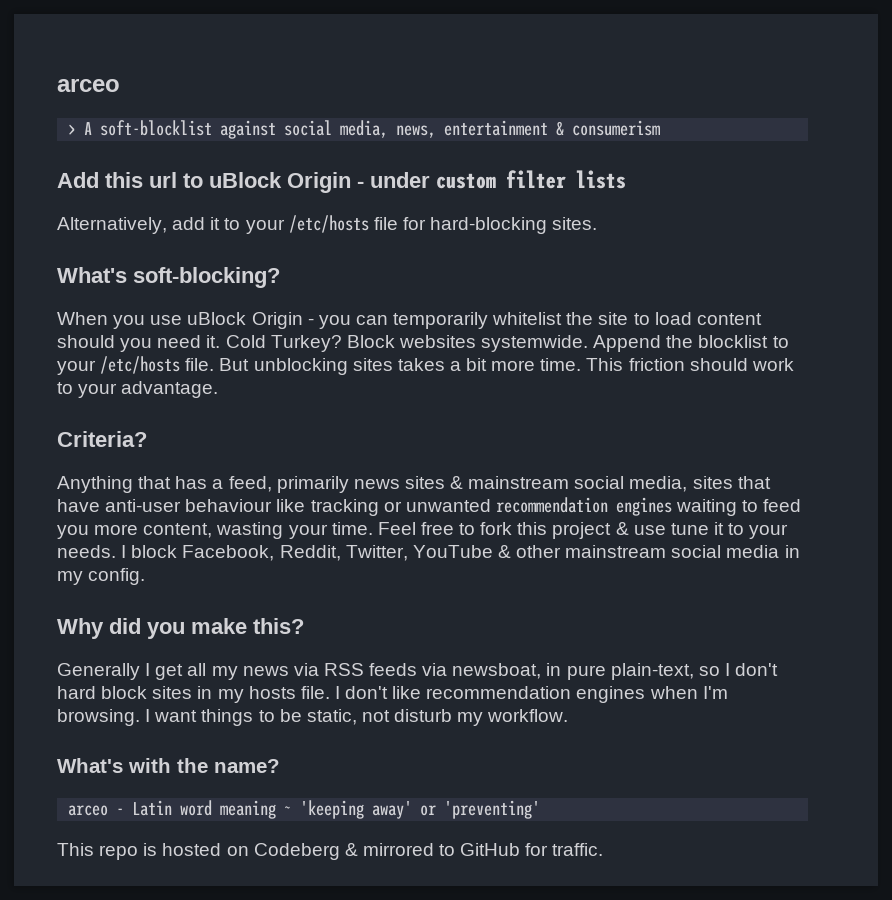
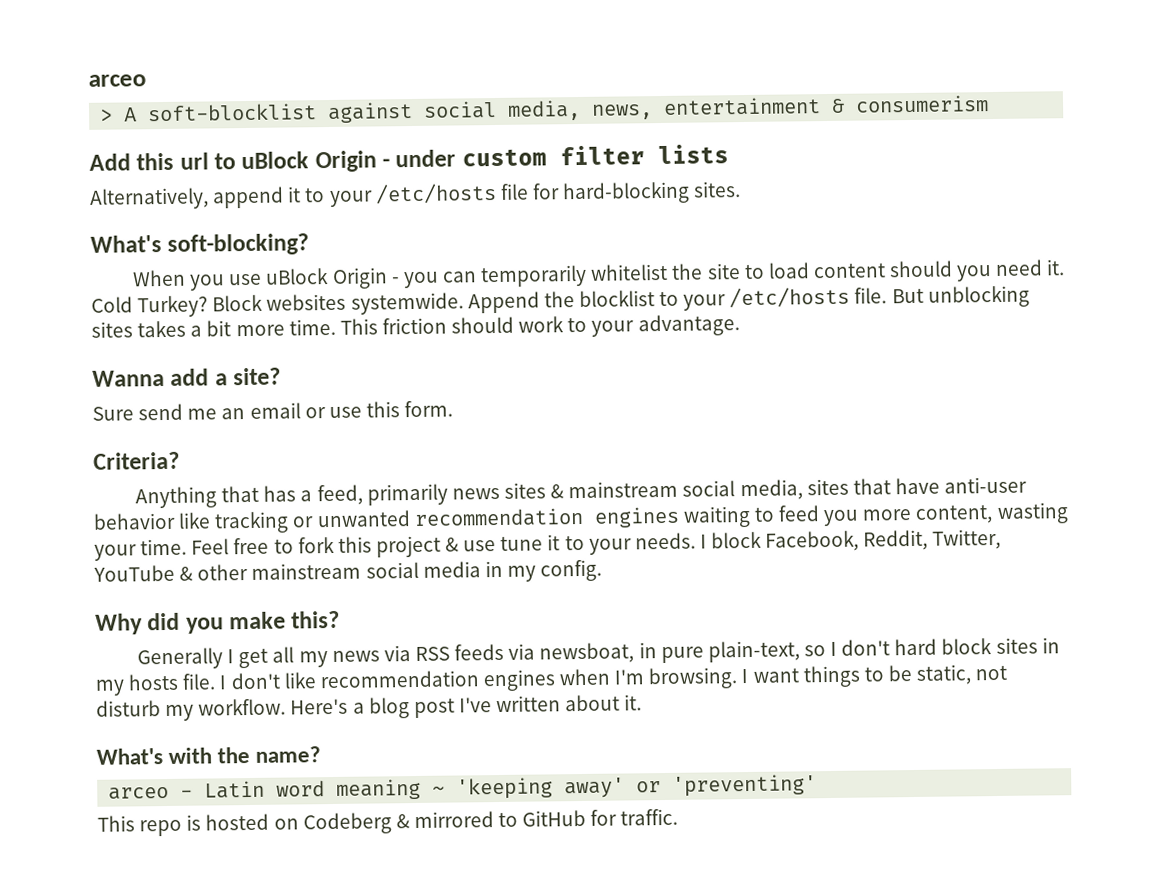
- Alternatively, add it to your /etc/hosts file for hard-blocking sites.
+ Alternatively, append it to your /etc/hosts file for hard-blocking sites.
+ Wanna add a site?
+ Sure send me an email or use this form.
- Anything that has a feed, primarily news sites & mainstream social media, sites that have anti-user behaviour like tracking or unwanted recommendation engines waiting to feed you more content, wasting your time.
+ Anything that has a feed, primarily news sites & mainstream social media, sites that have anti-user behavior like tracking or unwanted recommendation engines waiting to feed you more content, wasting your time.
+ Here's a blog post I've written about it.

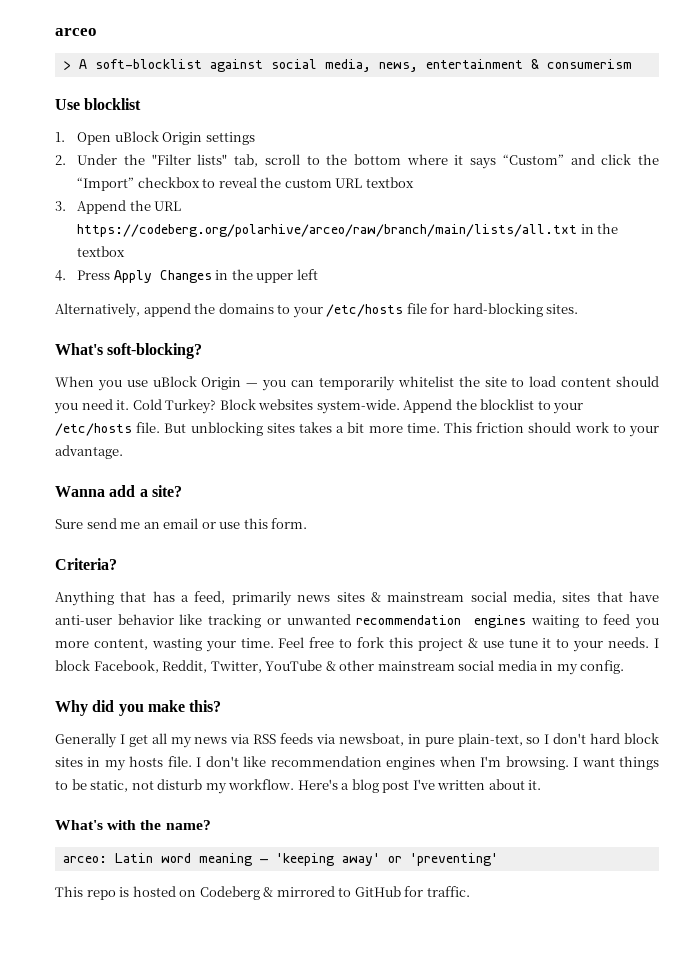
- Add this url to uBlock Origin - under custom filter lists
+ Use blocklist
+ 1. Open uBlock Origin settings
+ 2. Under the "Filter lists" tab, scroll to the bottom where it says “Custom” and click the “Import” checkbox to reveal the custom URL textbox
+ 3. Append the URL https://codeberg.org/polarhive/arceo/raw/branch/main/lists/all.txt in the textbox
+ 4. Press Apply Changes in the upper left
- Alternatively, append it to your /etc/hosts file for hard-blocking sites.
+ Alternatively, append the domains to your /etc/hosts file for hard-blocking sites.
- When you use uBlock Origin - you can temporarily whitelist the site to load content should you need it.
+ When you use uBlock Origin — you can temporarily whitelist the site to load content should you need it.
- Block websites systemwide.
+ Block websites system-wide.
- arceo - Latin word meaning ~ 'keeping away' or 'preventing'
+ arceo: Latin word meaning — 'keeping away' or 'preventing'

